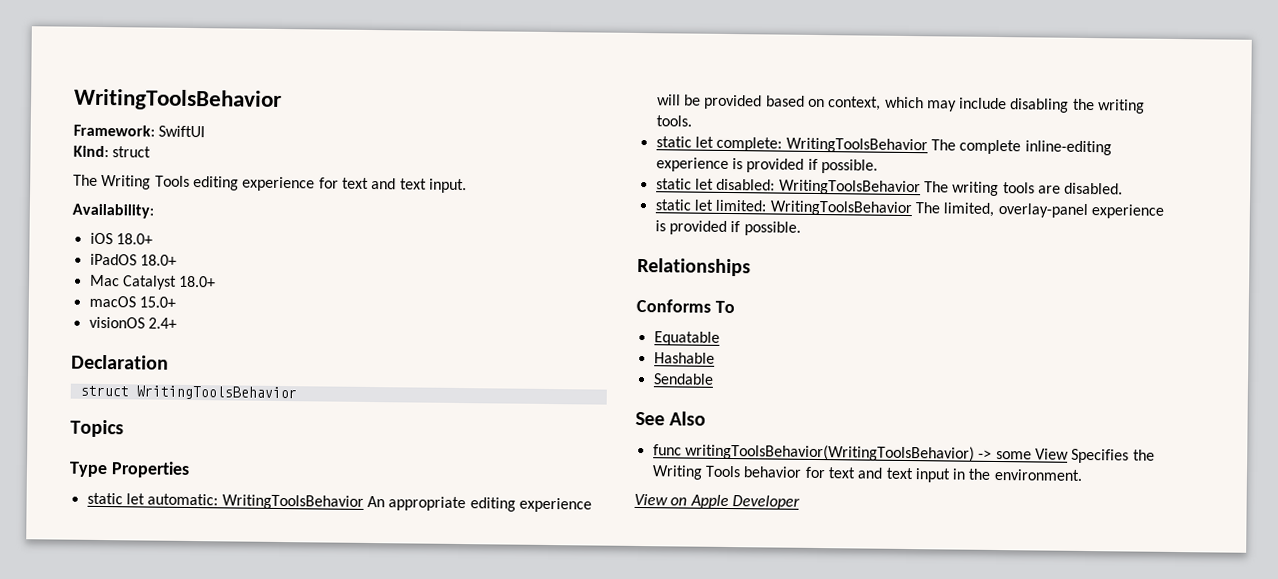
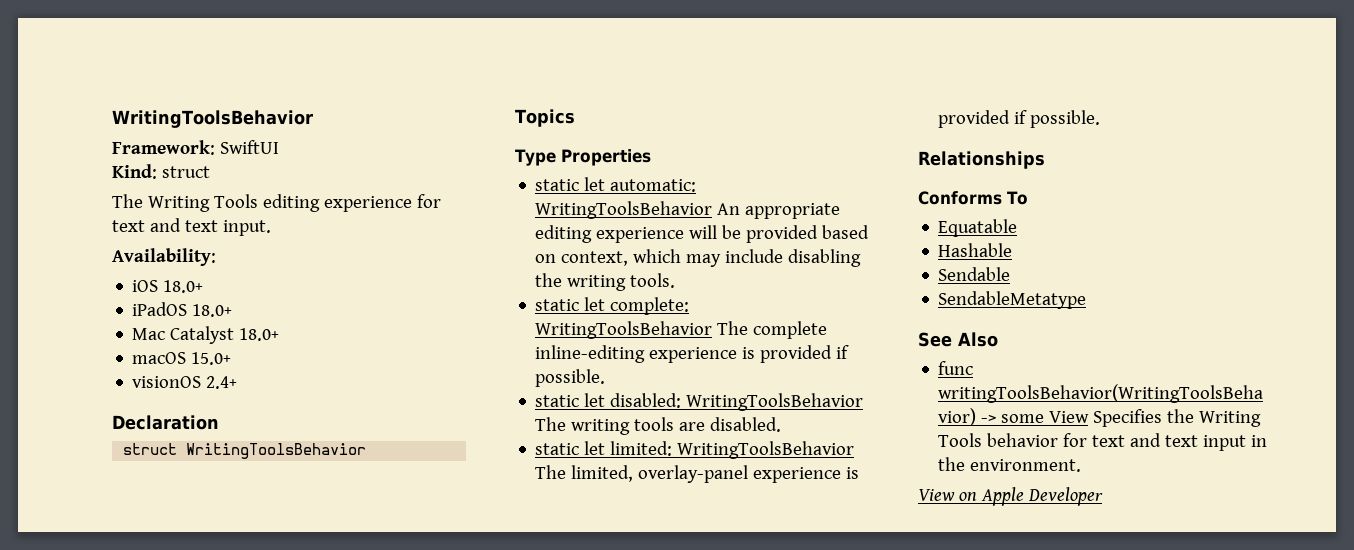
+ SendableMetatype

